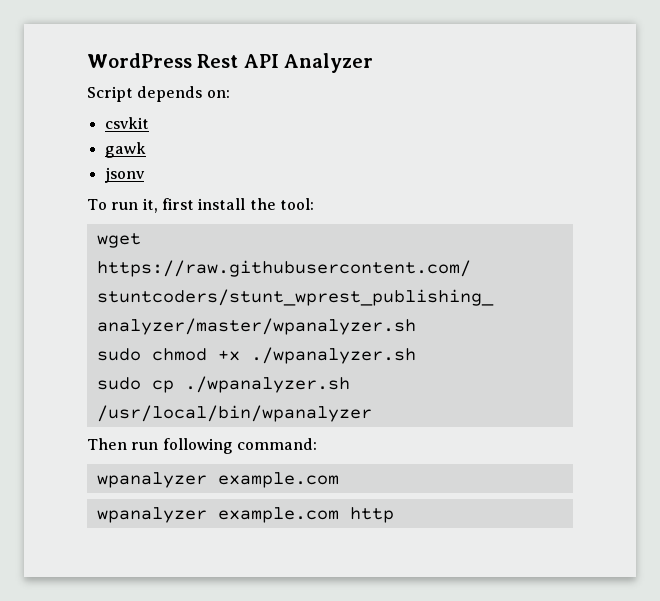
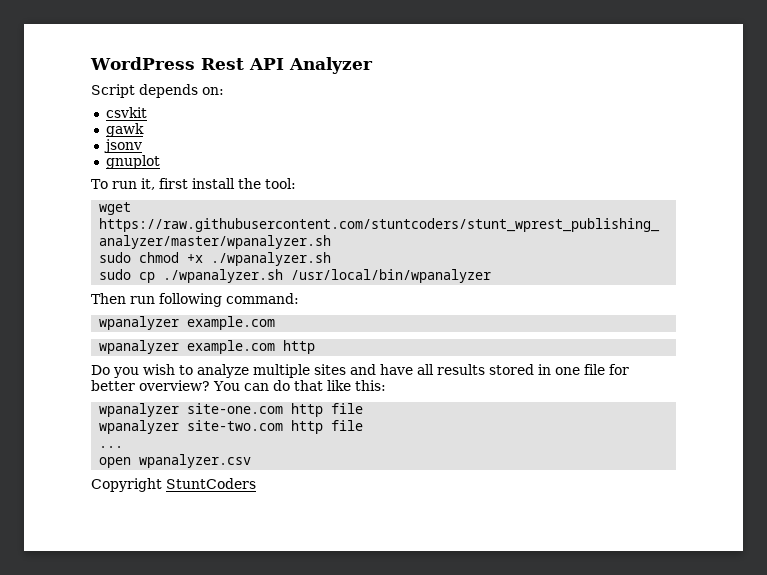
+ gnuplot
+ Do you wish to analyze multiple sites and have all results stored in one file for better overview? You can do that like this:
+ wpanalyzer site-one.com http file
+ wpanalyzer site-two.com http file
+ ...
+ open wpanalyzer.csv
+ Copyright StuntCoders

